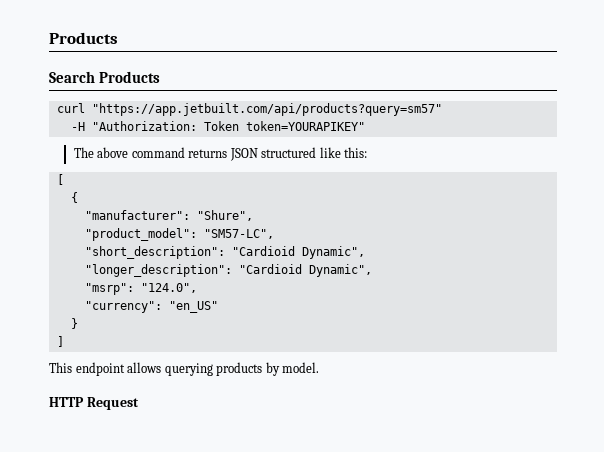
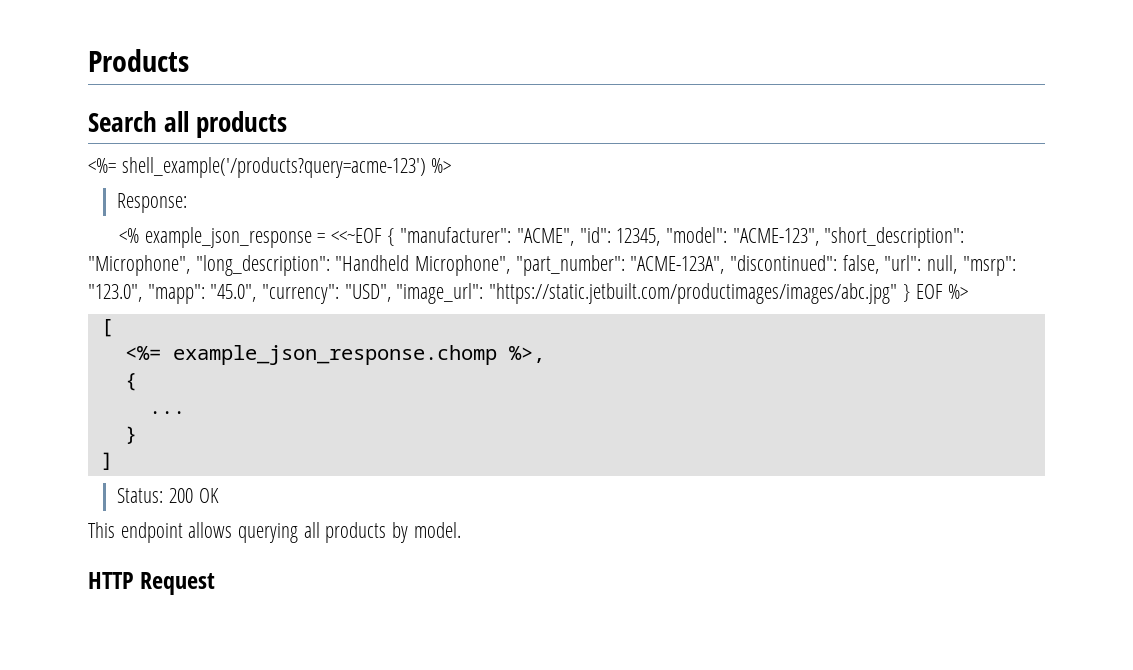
- Search Products
- curl "https://app.jetbuilt.com/api/products?query=sm57"
- -H "Authorization: Token token=YOURAPIKEY"
- The above command returns JSON structured like this:
+ Search all products
+ <%= shell_example('/products?query=acme-123') %>
+ Response:
+ <% example_json_response = <<~EOF { "manufacturer": "ACME", "id": 12345, "model": "ACME-123", "short_description": "Microphone", "long_description": "Handheld Microphone", "part_number": "ACME-123A", "discontinued": false, "url": null, "msrp": "123.0", "mapp": "45.0", "currency": "USD", "image_url": "https://static.jetbuilt.com/productimages/images/abc.jpg" } EOF %>
  [
+ <%= example_json_response.chomp %>,
  {
- "manufacturer": "Shure",
- "product_model": "SM57-LC",
- "short_description": "Cardioid Dynamic",
- "longer_description": "Cardioid Dynamic",
- "msrp": "124.0",
- "currency": "en_US"
+ ...
+ Status: 200 OK
- This endpoint allows querying products by model.
+ This endpoint allows querying all products by model.

